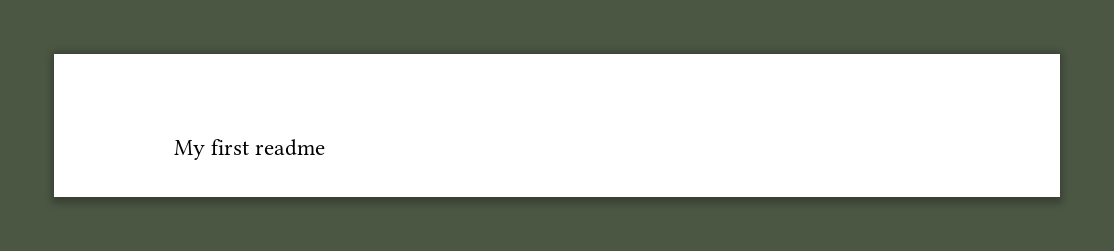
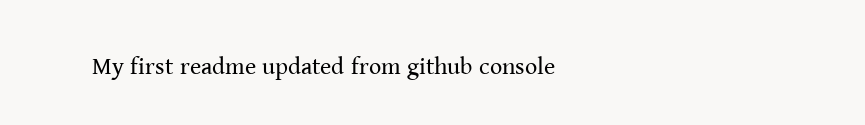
- My first readme
+ My first readme updated from github console

